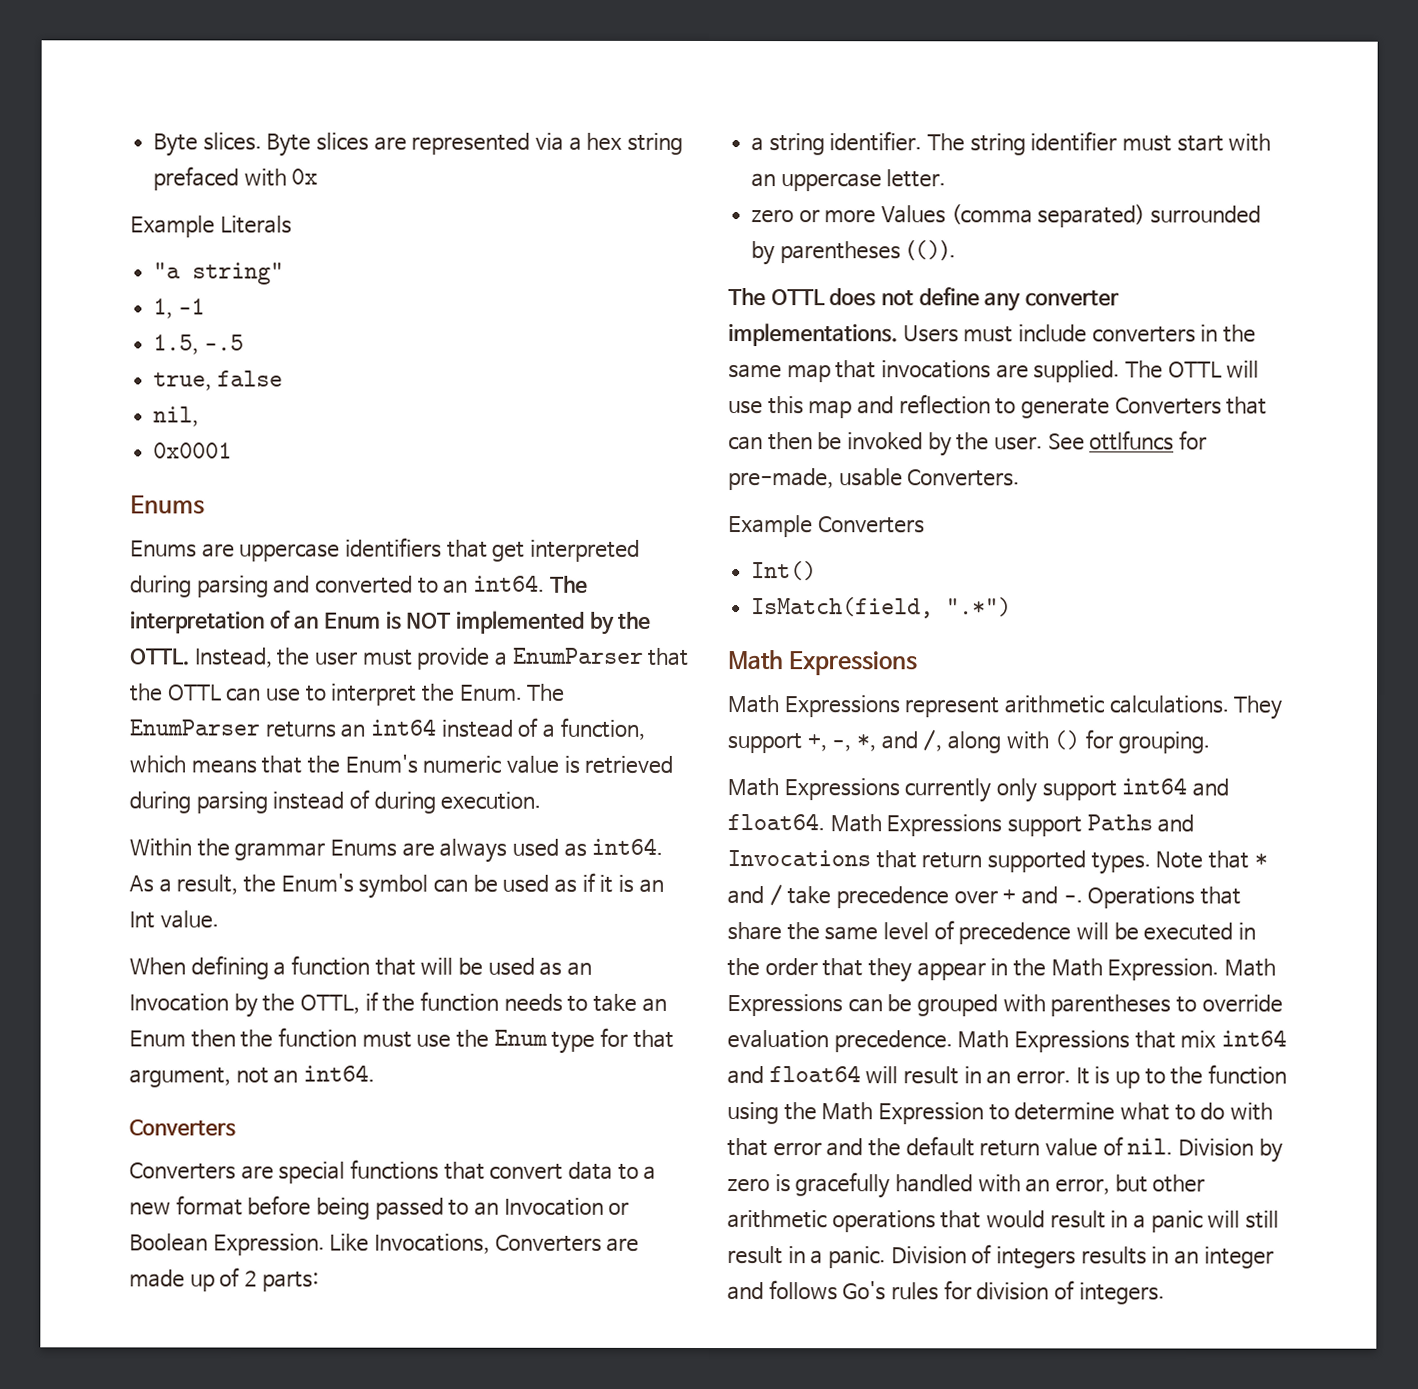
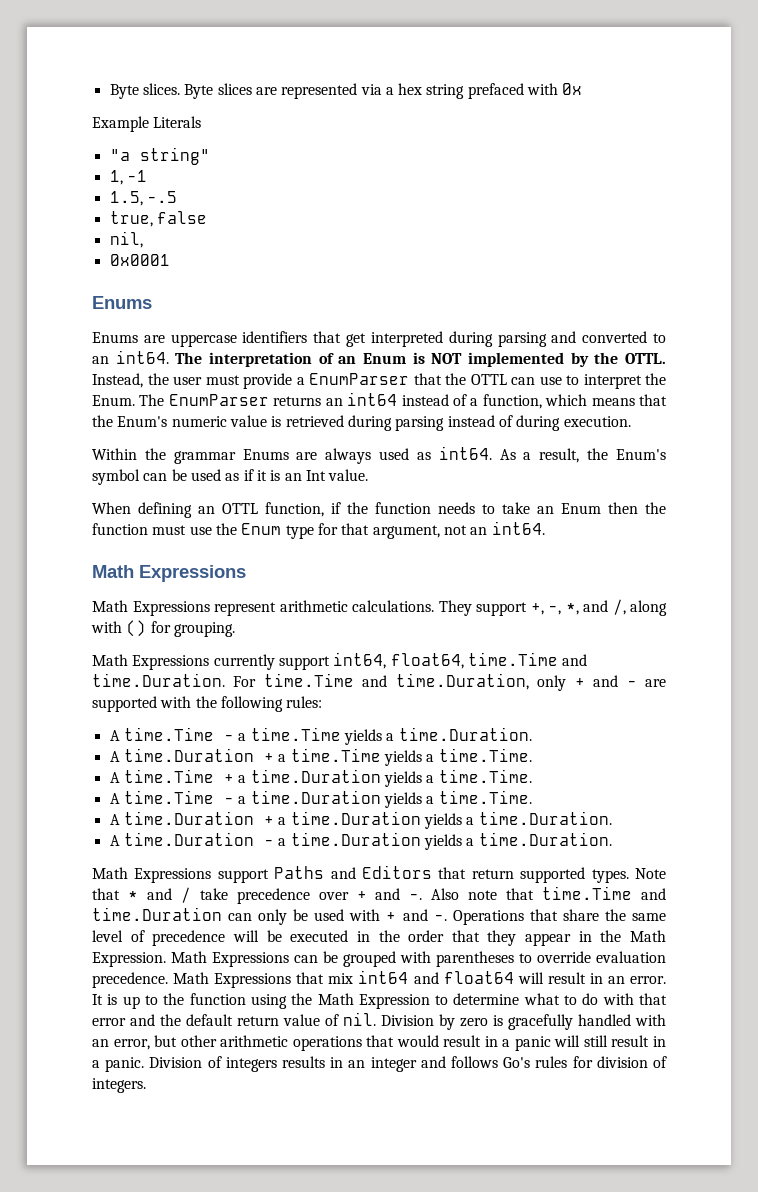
- When defining a function that will be used as an Invocation by the OTTL, if the function needs to take an Enum then the function must use the Enum type for that argument, not an int64.
- Converters
- Converters are special functions that convert data to a new format before being passed to an Invocation or Boolean Expression. Like Invocations, Converters are made up of 2 parts:
- a string identifier. The string identifier must start with an uppercase letter.
- zero or more Values (comma separated) surrounded by parentheses (()).
- The OTTL does not define any converter implementations. Users must include converters in the same map that invocations are supplied. The OTTL will use this map and reflection to generate Converters that can then be invoked by the user. See ottlfuncs for pre-made, usable Converters.
- Example Converters
- Int()
- IsMatch(field, ".*")
+ When defining an OTTL function, if the function needs to take an Enum then the function must use the Enum type for that argument, not an int64.
- Math Expressions currently only support int64 and float64. Math Expressions support Paths and Invocations that return supported types.
+ Math Expressions currently support int64, float64, time.Time and time.Duration. For time.Time and time.Duration, only + and - are supported with the following rules:
+ A time.Time - a time.Time yields a time.Duration.
+ A time.Duration + a time.Time yields a time.Time.
+ A time.Time + a time.Duration yields a time.Time.
+ A time.Time - a time.Duration yields a time.Time.
+ A time.Duration + a time.Duration yields a time.Duration.
+ A time.Duration - a time.Duration yields a time.Duration.
+ Math Expressions support Paths and Editors that return supported types.
+ Also note that time.Time and time.Duration can only be used with + and -.

